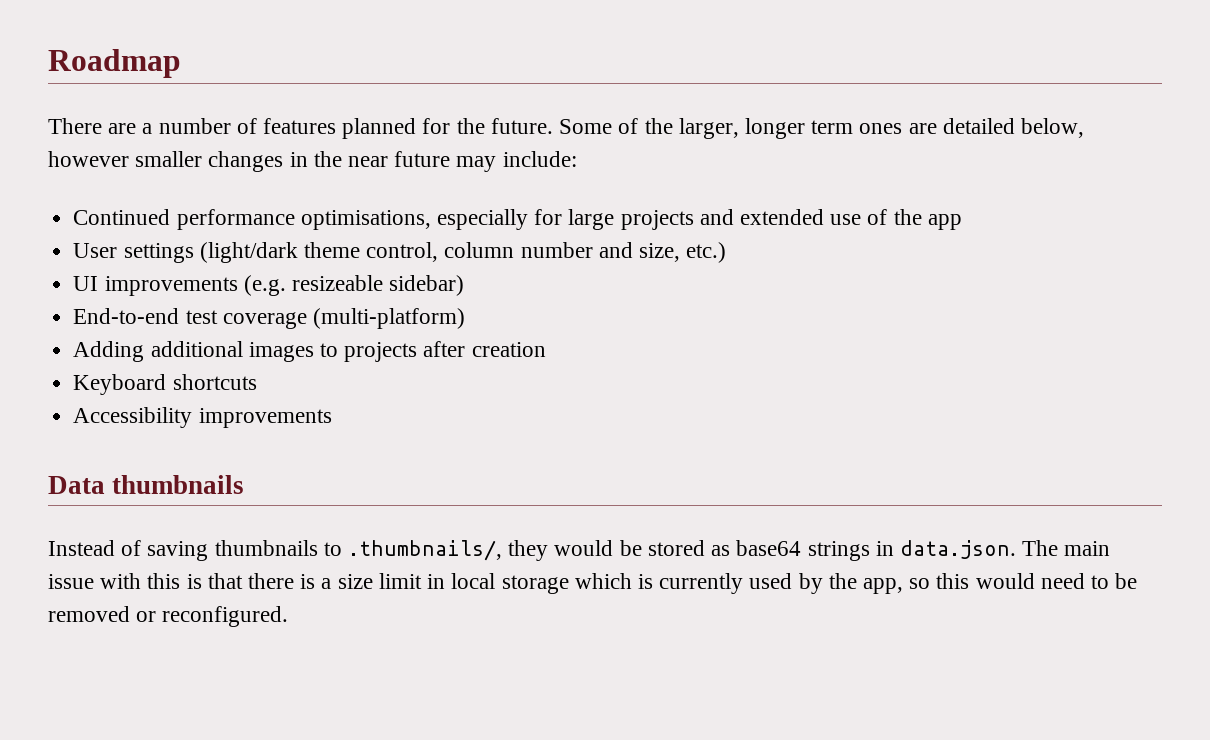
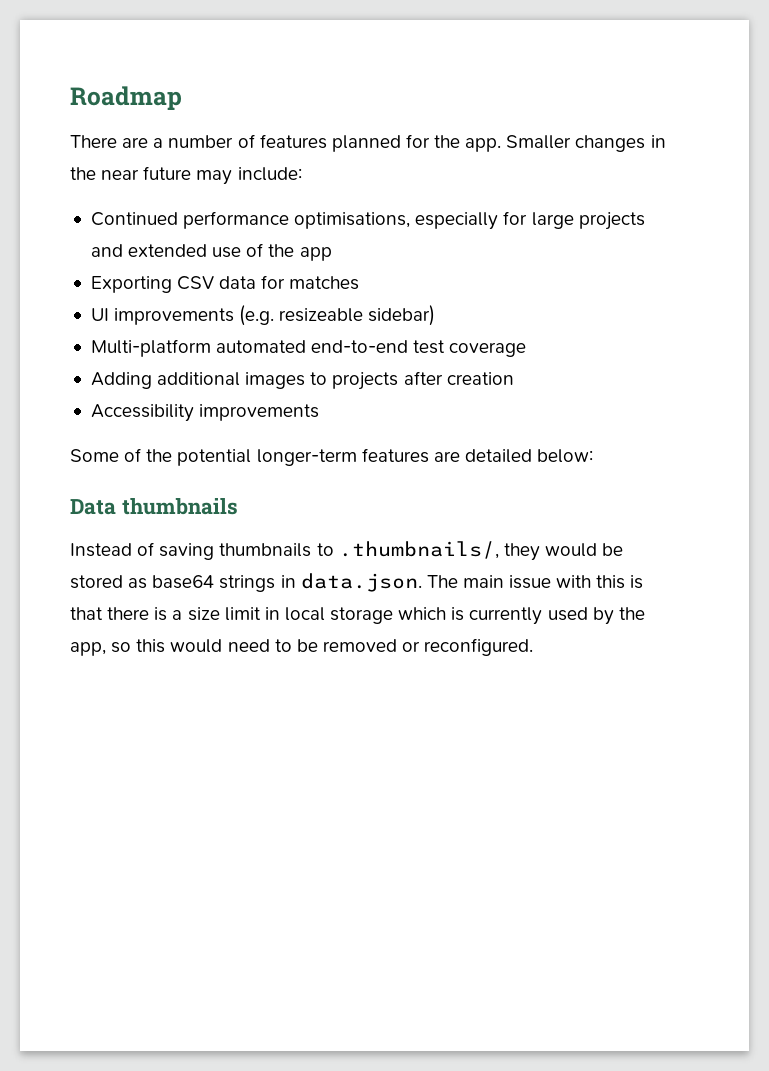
- There are a number of features planned for the future. Some of the larger, longer term ones are detailed below, however smaller changes in the near future may include:
+ There are a number of features planned for the app. Smaller changes in the near future may include:
- User settings (light/dark theme control, column number and size, etc.)
+ Exporting CSV data for matches
- End-to-end test coverage (multi-platform)
+ Multi-platform automated end-to-end test coverage
- Keyboard shortcuts
+ Some of the potential longer-term features are detailed below:

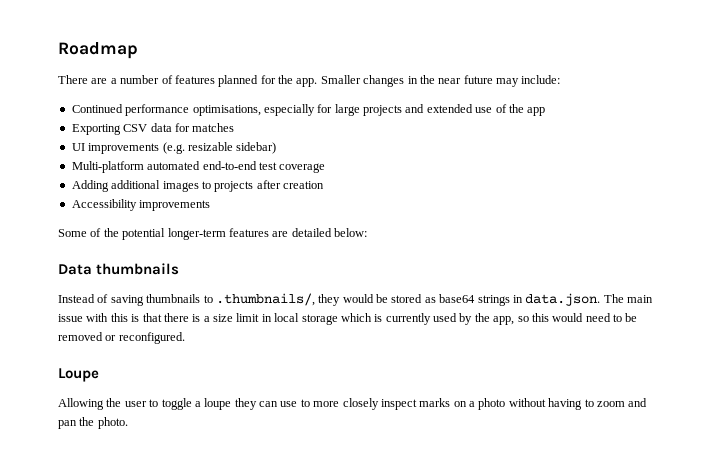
- UI improvements (e.g. resizeable sidebar)
+ UI improvements (e.g. resizable sidebar)
+ Loupe
+ Allowing the user to toggle a loupe they can use to more closely inspect marks on a photo without having to zoom and pan the photo.

